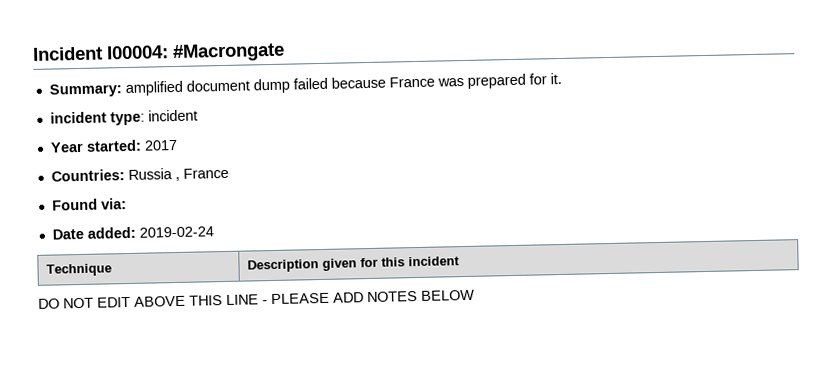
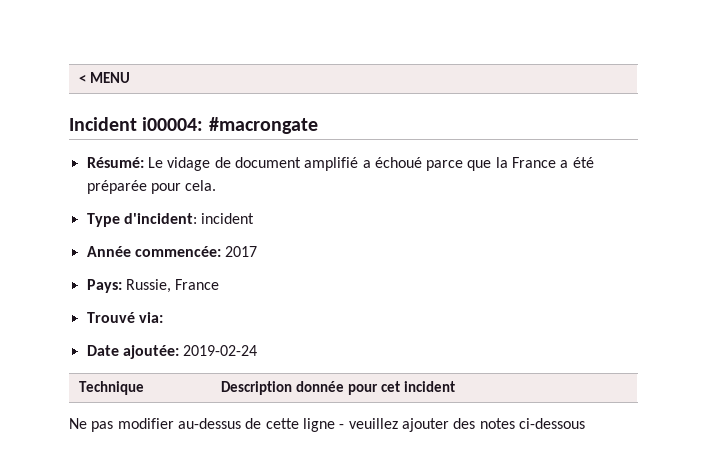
- Incident I00004: #Macrongate
- Summary: amplified document dump failed because France was prepared for it.
- incident type: incident
- Year started: 2017
+ < MENU
+ Incident i00004: #macrongate
+ Résumé: Le vidage de document amplifié a échoué parce que la France a été préparée pour cela.
+ Type d'incident: incident
+ Année commencée: 2017
- Countries: Russia , France
+ Pays: Russie, France
- Found via:
+ Trouvé via:
- Date added: 2019-02-24
+ Date ajoutée: 2019-02-24
- Technique | Description given for this incident
- DO NOT EDIT ABOVE THIS LINE - PLEASE ADD NOTES BELOW
+ Technique | Description donnée pour cet incident
+ Ne pas modifier au-dessus de cette ligne - veuillez ajouter des notes ci-dessous

